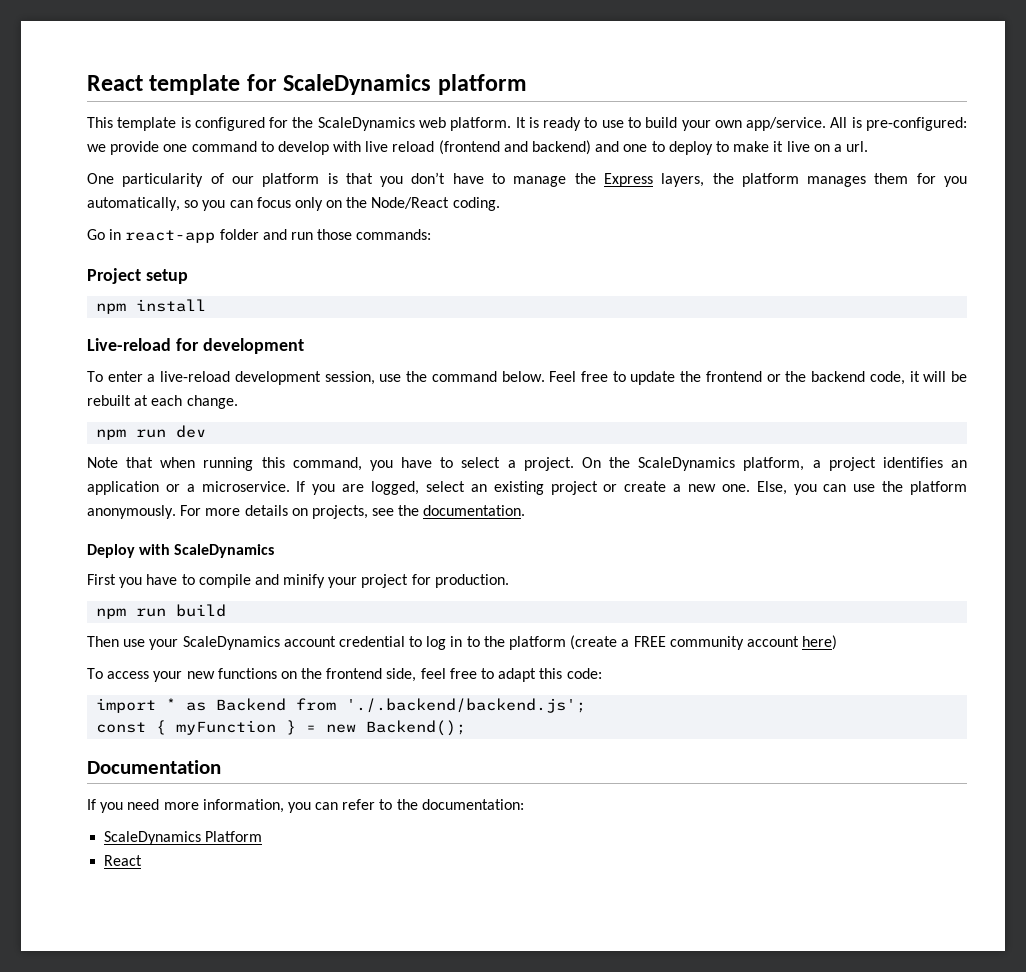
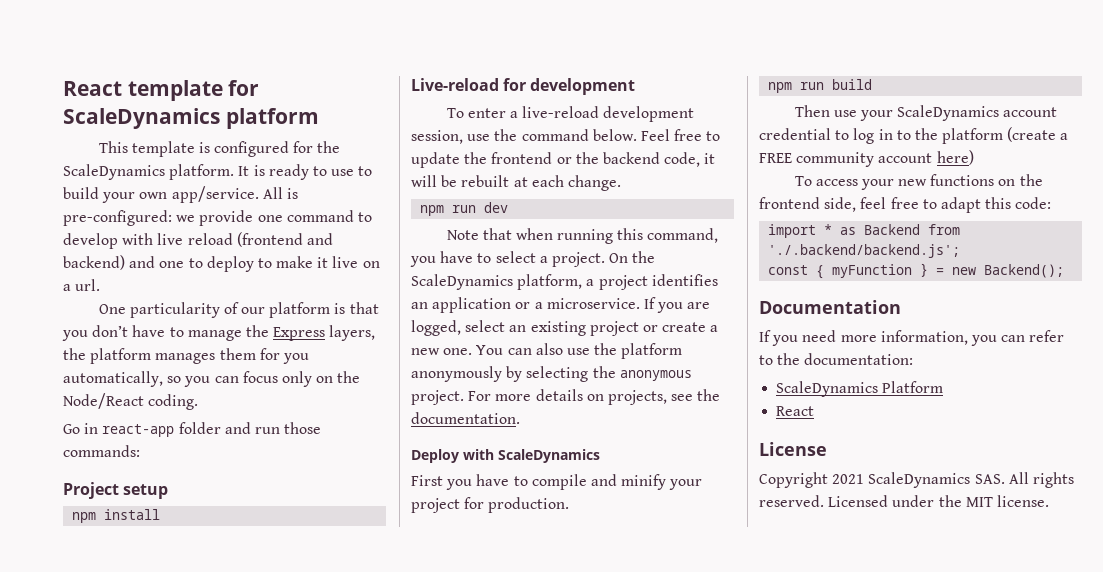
- This template is configured for the ScaleDynamics web platform.
+ This template is configured for the ScaleDynamics platform.
- Else, you can use the platform anonymously.
+ You can also use the platform anonymously by selecting the anonymous project.
+ License
+ Copyright 2021 ScaleDynamics SAS. All rights reserved. Licensed under the MIT license.

